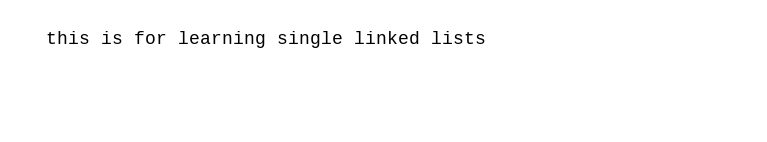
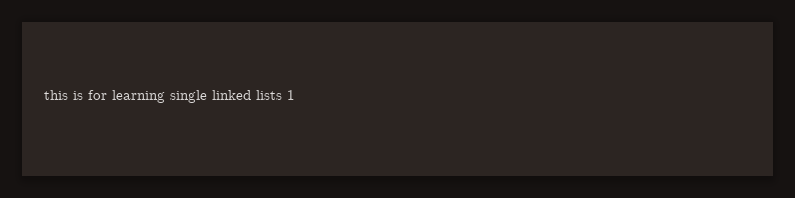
- this is for learning single linked lists
+ this is for learning single linked lists 1

